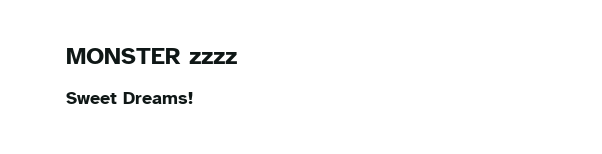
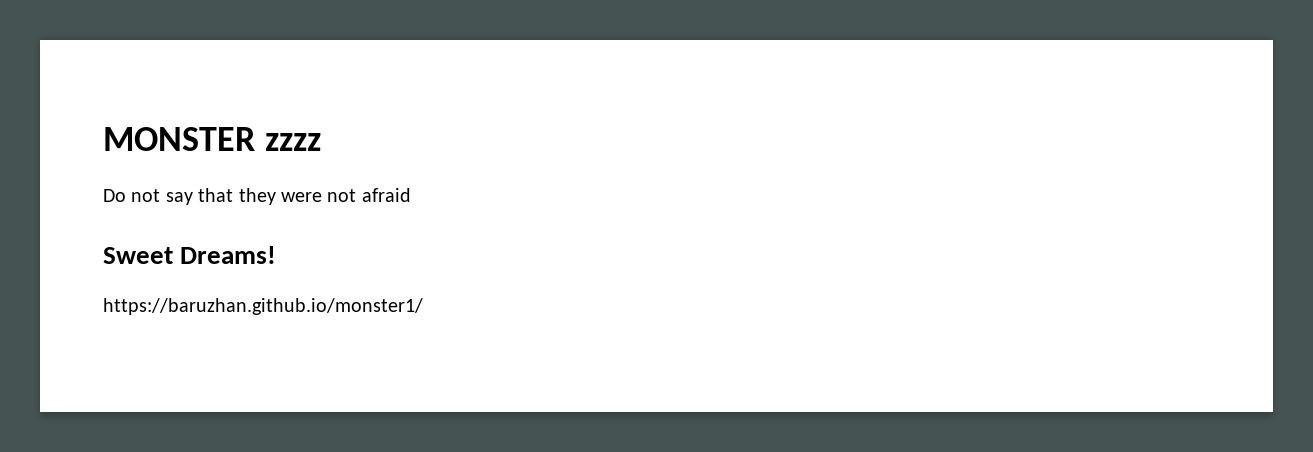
+ Do not say that they were not afraid
+ https://baruzhan.github.io/monster1/

